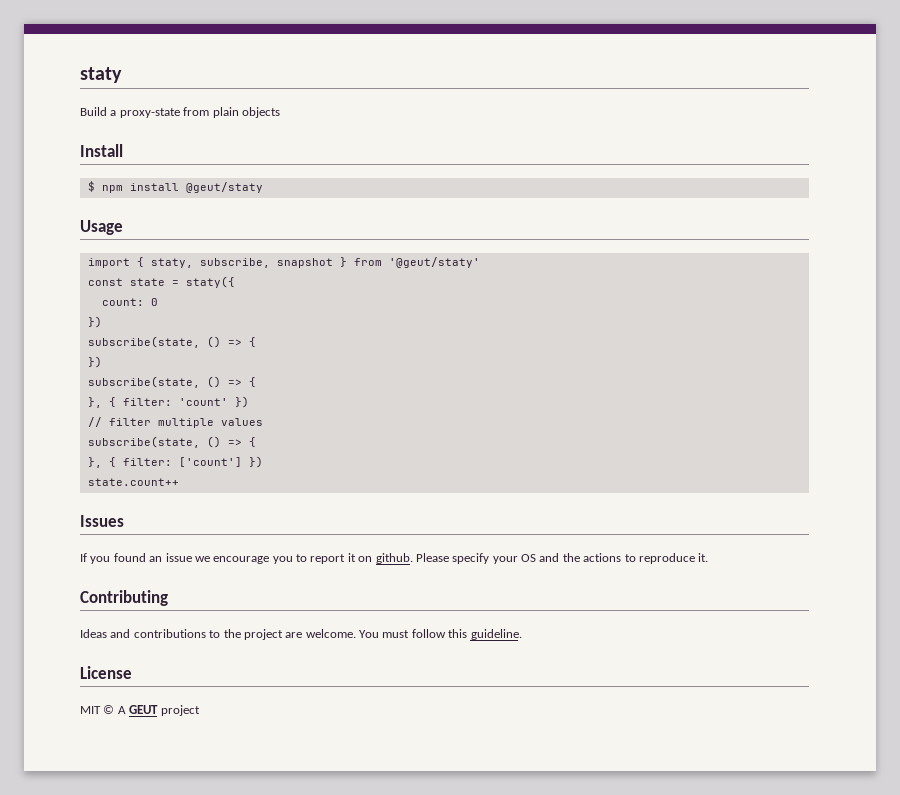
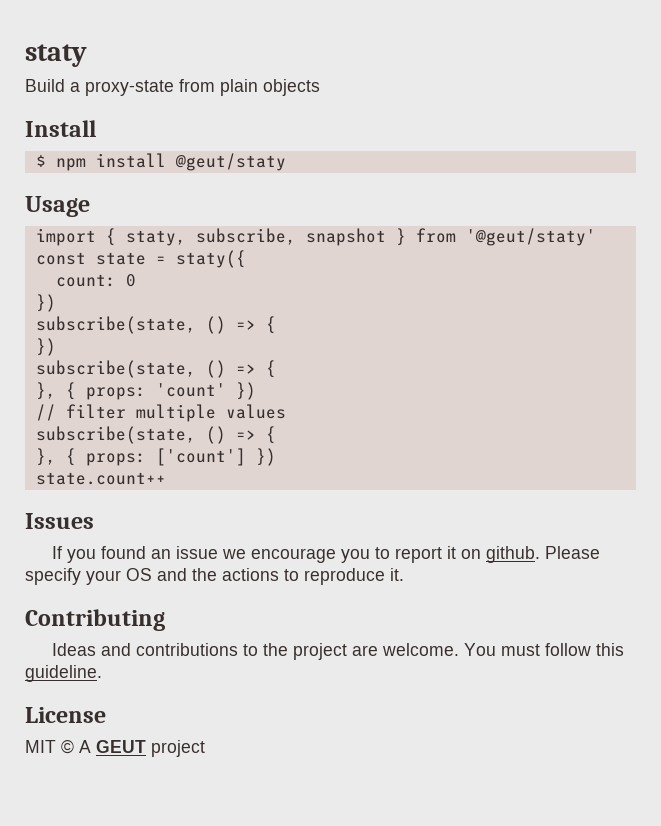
- }, { filter: 'count' })
+ }, { props: 'count' })
- }, { filter: ['count'] })
+ }, { props: ['count'] })

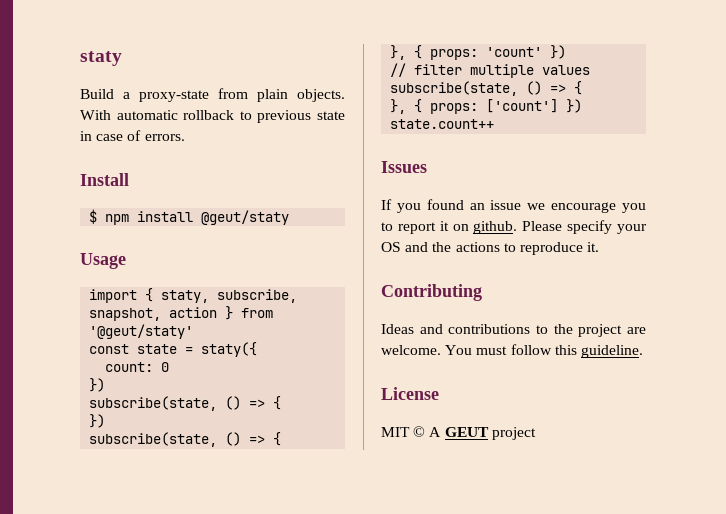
- Build a proxy-state from plain objects
+ Build a proxy-state from plain objects. With automatic rollback to previous state in case of errors.
- import { staty, subscribe, snapshot } from '@geut/staty'
+ import { staty, subscribe, snapshot, action } from '@geut/staty'

